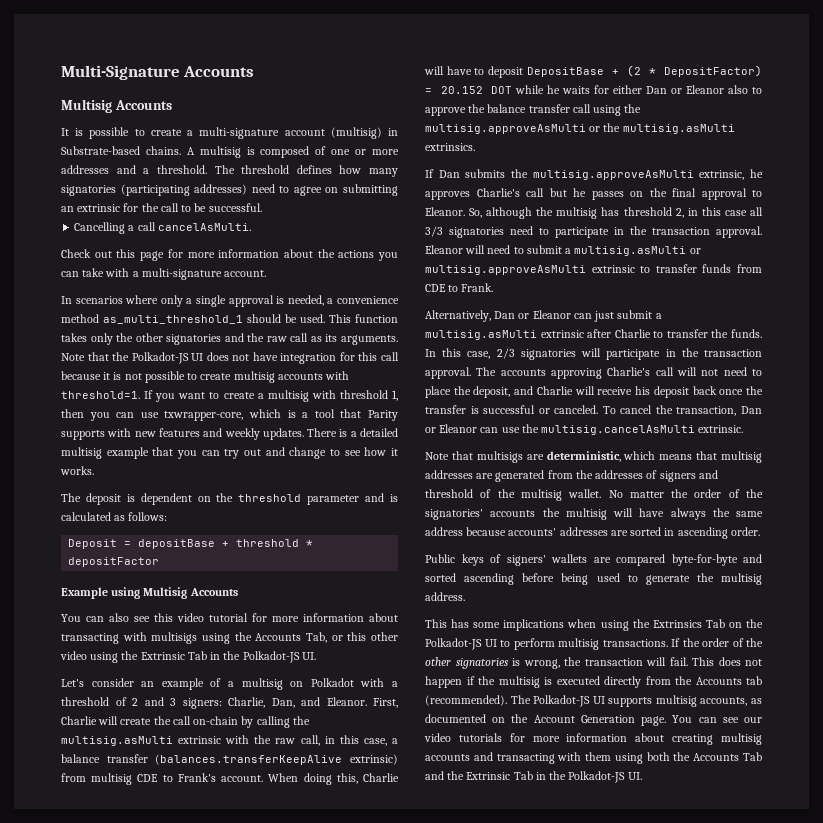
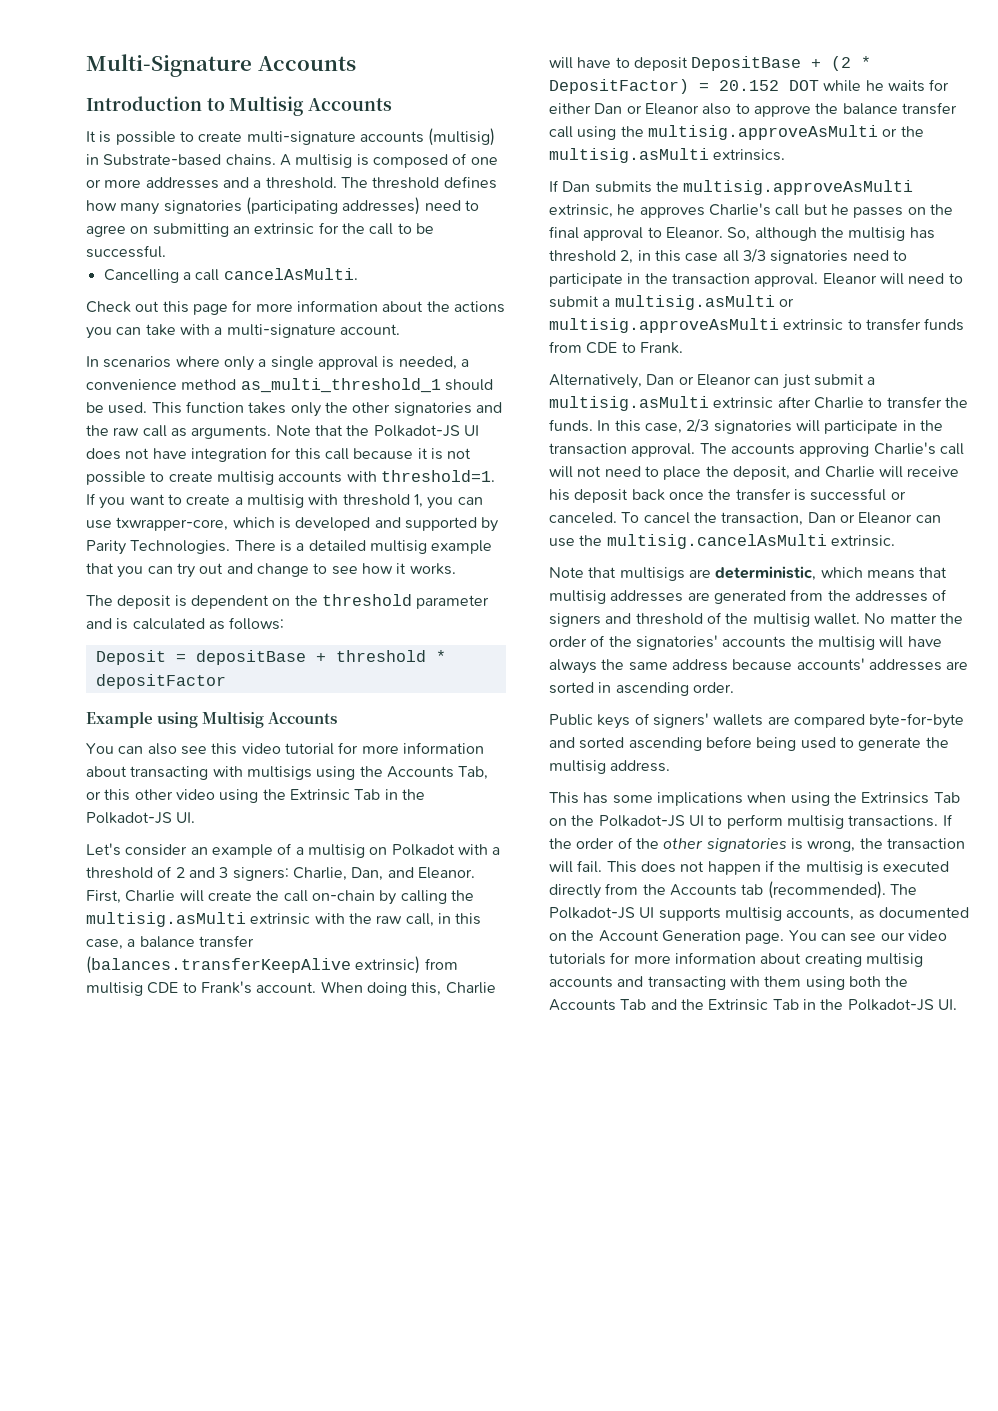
  Multi-Signature Accounts
- Multisig Accounts
+ Introduction to Multisig Accounts
- It is possible to create a multi-signature account (multisig) in Substrate-based chains.
+ It is possible to create multi-signature accounts (multisig) in Substrate-based chains.
- This function takes only the other signatories and the raw call as its arguments.
+ This function takes only the other signatories and the raw call as arguments.
- If you want to create a multisig with threshold 1, then you can use txwrapper-core, which is a tool that Parity supports with new features and weekly updates.
+ If you want to create a multisig with threshold 1, you can use txwrapper-core, which is developed and supported by Parity Technologies.

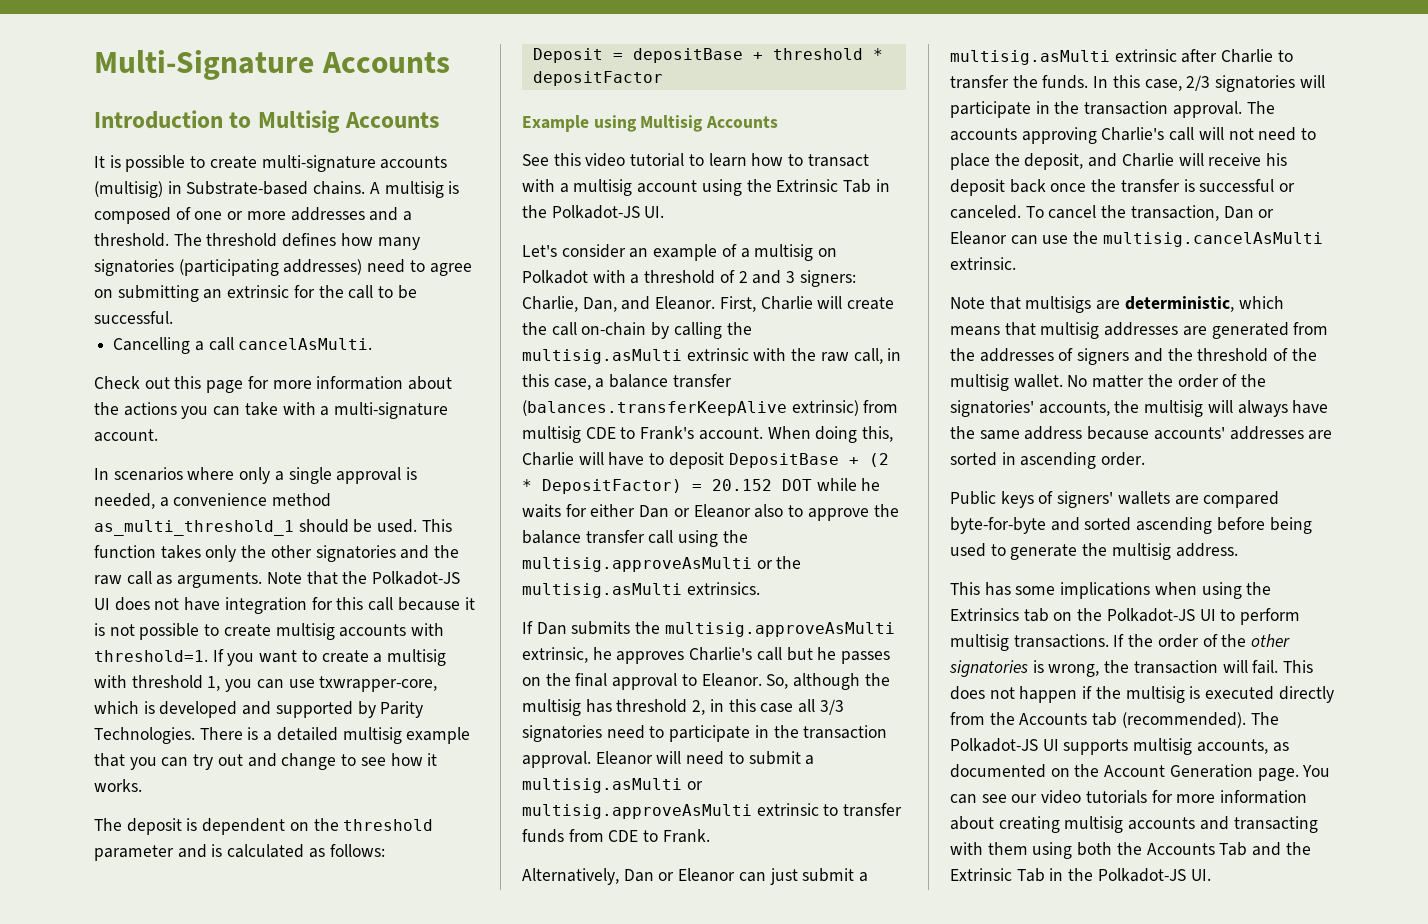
- You can also see this video tutorial for more information about transacting with multisigs using the Accounts Tab, or this other video using the Extrinsic Tab in the Polkadot-JS UI.
+ See this video tutorial to learn how to transact with a multisig account using the Extrinsic Tab in the Polkadot-JS UI.
- Note that multisigs are deterministic, which means that multisig addresses are generated from the addresses of signers and threshold of the multisig wallet.
+ Note that multisigs are deterministic, which means that multisig addresses are generated from the addresses of signers and the threshold of the multisig wallet.
- No matter the order of the signatories' accounts the multisig will have always the same address because accounts' addresses are sorted in ascending order.
+ No matter the order of the signatories' accounts, the multisig will always have the same address because accounts' addresses are sorted in ascending order.
- This has some implications when using the Extrinsics Tab on the Polkadot-JS UI to perform multisig transactions.
+ This has some implications when using the Extrinsics tab on the Polkadot-JS UI to perform multisig transactions.

